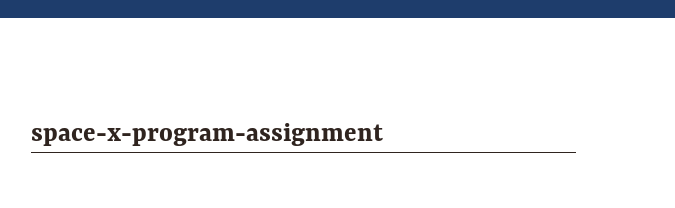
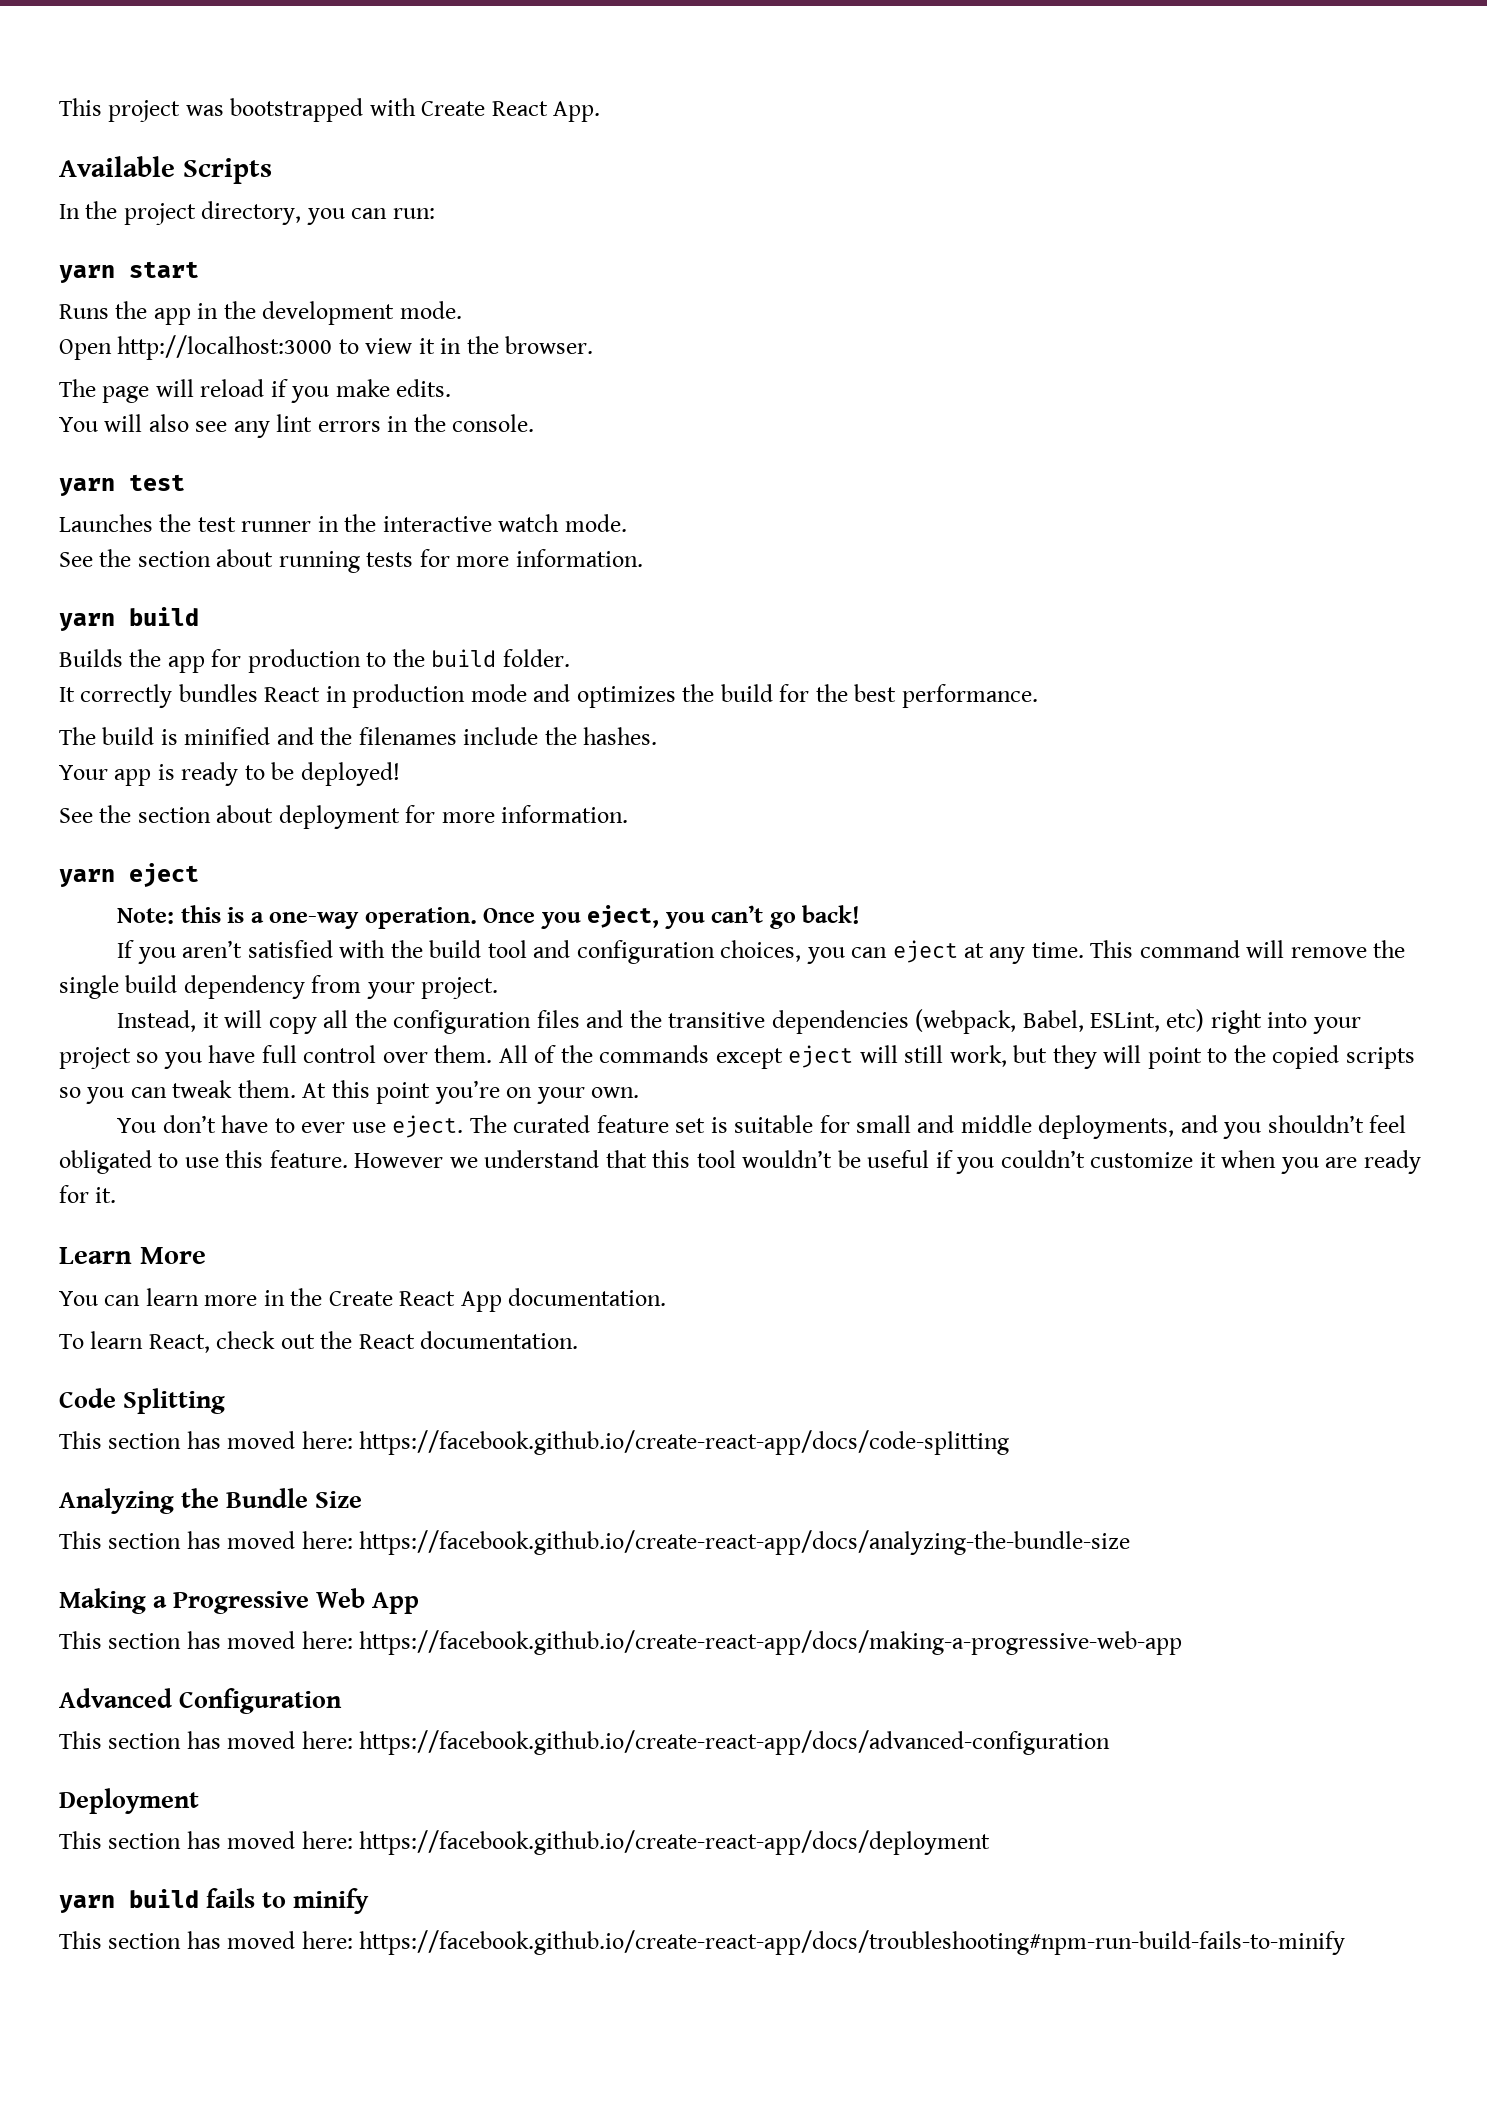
- space-x-program-assignment
+ This project was bootstrapped with Create React App.
+ Available Scripts
+ In the project directory, you can run:
+ yarn start
+ Runs the app in the development mode.
+ Open http://localhost:3000 to view it in the browser.
+ The page will reload if you make edits.
+ You will also see any lint errors in the console.
+ yarn test
+ Launches the test runner in the interactive watch mode.
+ See the section about running tests for more information.
+ yarn build
+ Builds the app for production to the build folder.
+ It correctly bundles React in production mode and optimizes the build for the best performance.
+ The build is minified and the filenames include the hashes.
+ Your app is ready to be deployed!
+ See the section about deployment for more information.
+ yarn eject
+ Note: this is a one-way operation. Once you eject, you can’t go back!
+ If you aren’t satisfied with the build tool and configuration choices, you can eject at any time. This command will remove the single build dependency from your project.
+ Instead, it will copy all the configuration files and the transitive dependencies (webpack, Babel, ESLint, etc) right into your project so you have full control over them. All of the commands except eject will still work, but they will point to the copied scripts so you can tweak them. At this point you’re on your own.
+ You don’t have to ever use eject. The curated feature set is suitable for small and middle deployments, and you shouldn’t feel obligated to use this feature. However we understand that this tool wouldn’t be useful if you couldn’t customize it when you are ready for it.
+ Learn More
+ You can learn more in the Create React App documentation.
+ To learn React, check out the React documentation.
+ Code Splitting
+ This section has moved here: https://facebook.github.io/create-react-app/docs/code-splitting
+ Analyzing the Bundle Size
+ This section has moved here: https://facebook.github.io/create-react-app/docs/analyzing-the-bundle-size
+ Making a Progressive Web App
+ This section has moved here: https://facebook.github.io/create-react-app/docs/making-a-progressive-web-app
+ Advanced Configuration
+ This section has moved here: https://facebook.github.io/create-react-app/docs/advanced-configuration
+ Deployment
+ This section has moved here: https://facebook.github.io/create-react-app/docs/deployment
+ yarn build fails to minify
+ This section has moved here: https://facebook.github.io/create-react-app/docs/troubleshooting#npm-run-build-fails-to-minify

